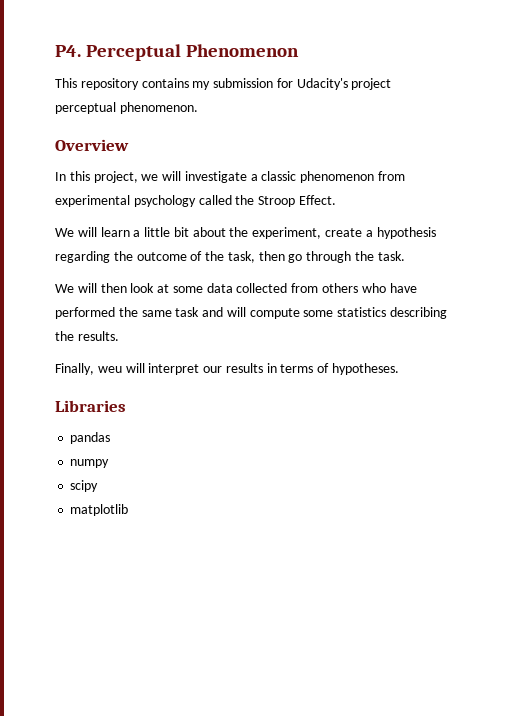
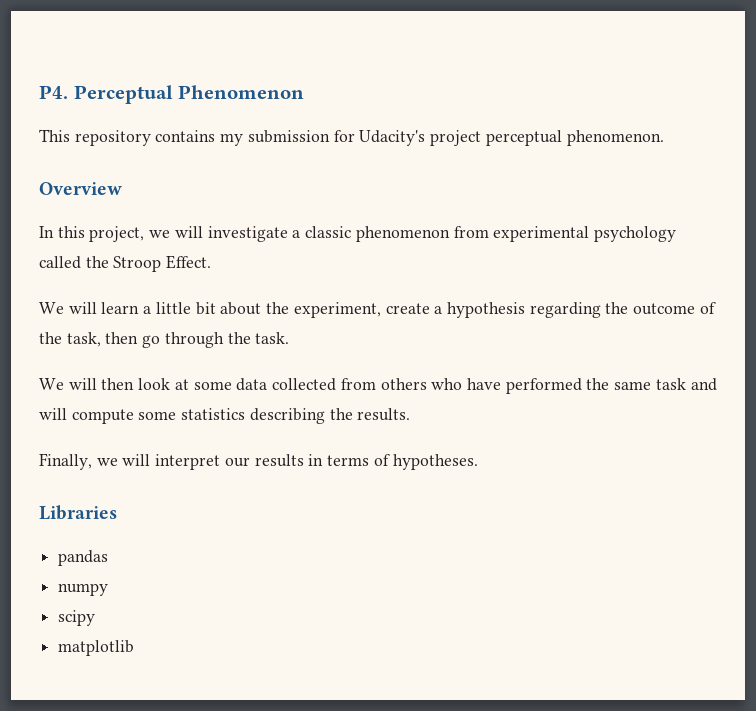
- Finally, weu will interpret our results in terms of hypotheses.
+ Finally, we will interpret our results in terms of hypotheses.

